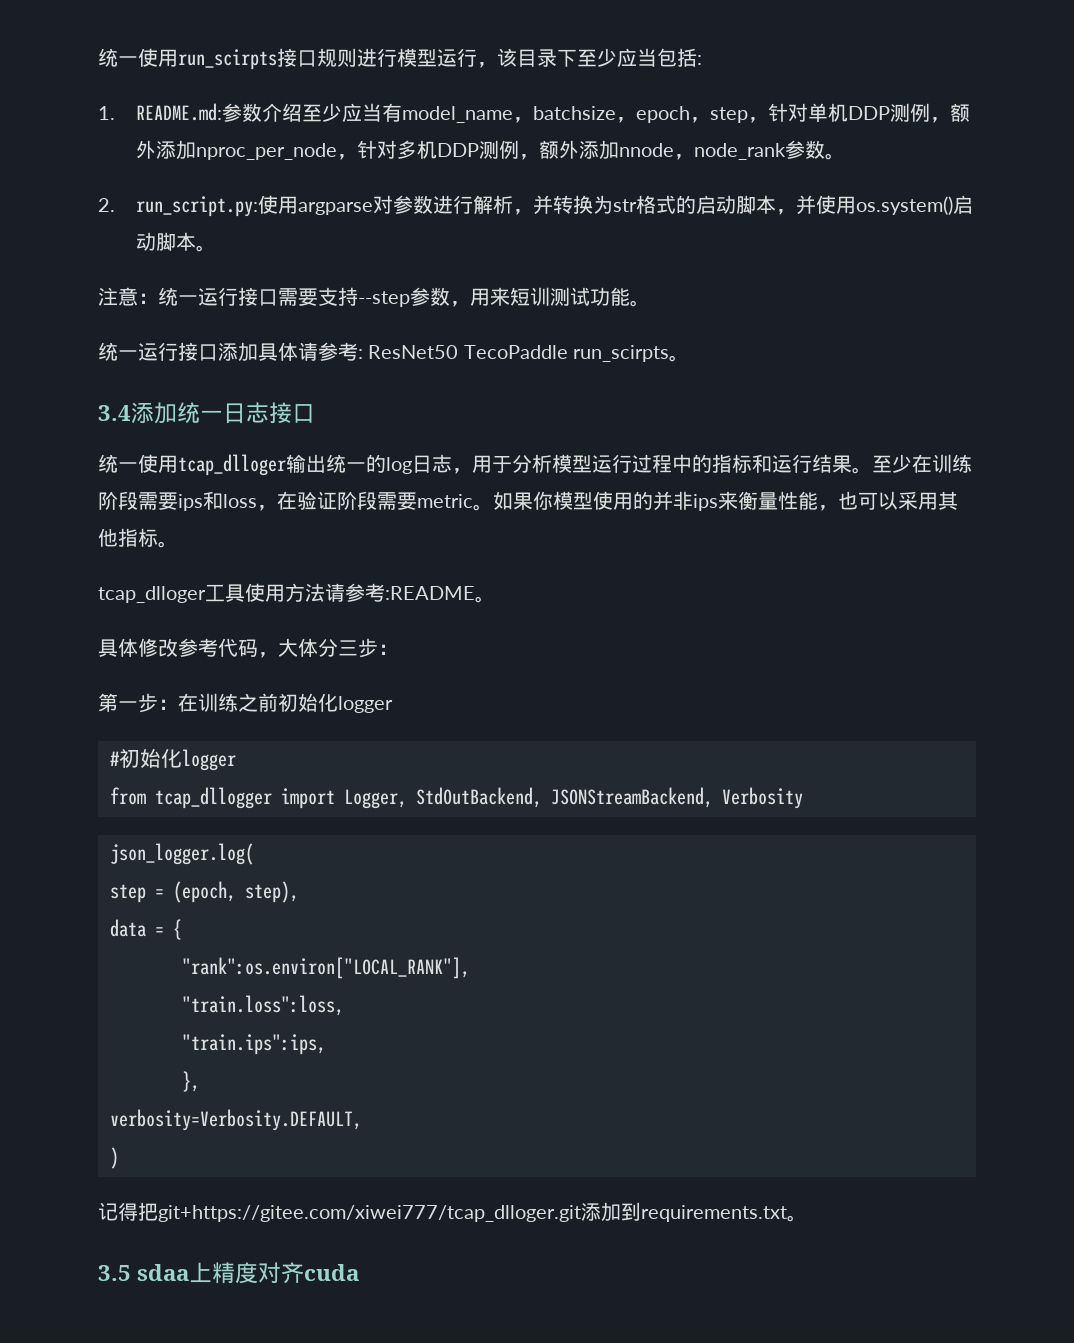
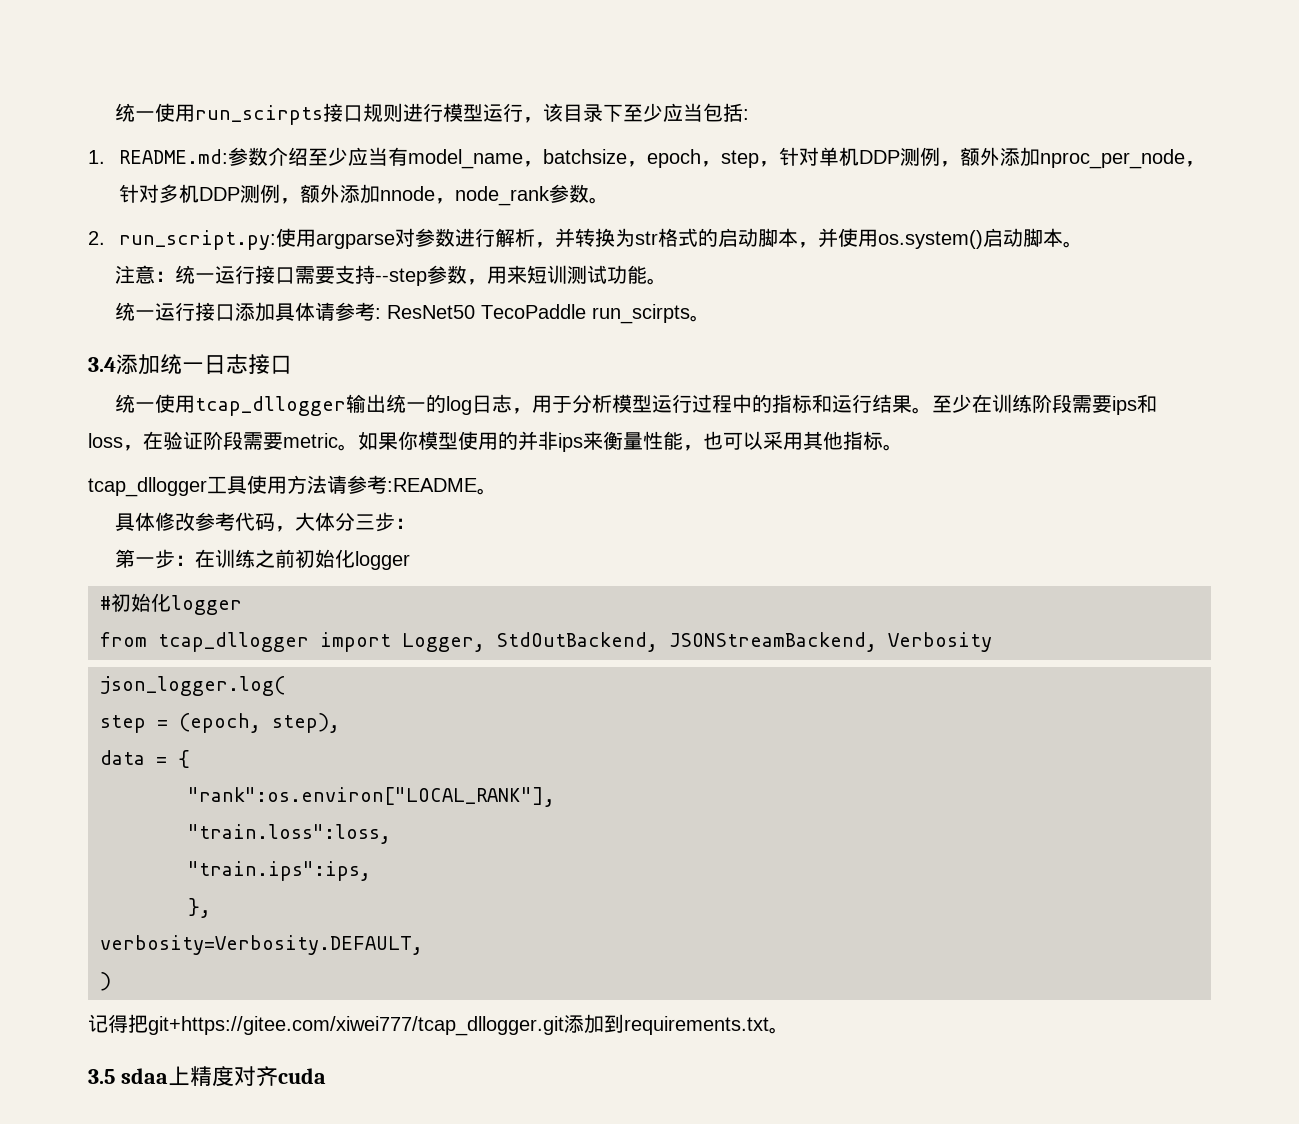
- 统一使用tcap_dlloger输出统一的log日志，用于分析模型运行过程中的指标和运行结果。
+ 统一使用tcap_dllogger输出统一的log日志，用于分析模型运行过程中的指标和运行结果。
- tcap_dlloger工具使用方法请参考:README。
+ tcap_dllogger工具使用方法请参考:README。
- 记得把git+https://gitee.com/xiwei777/tcap_dlloger.git添加到requirements.txt。
+ 记得把git+https://gitee.com/xiwei777/tcap_dllogger.git添加到requirements.txt。

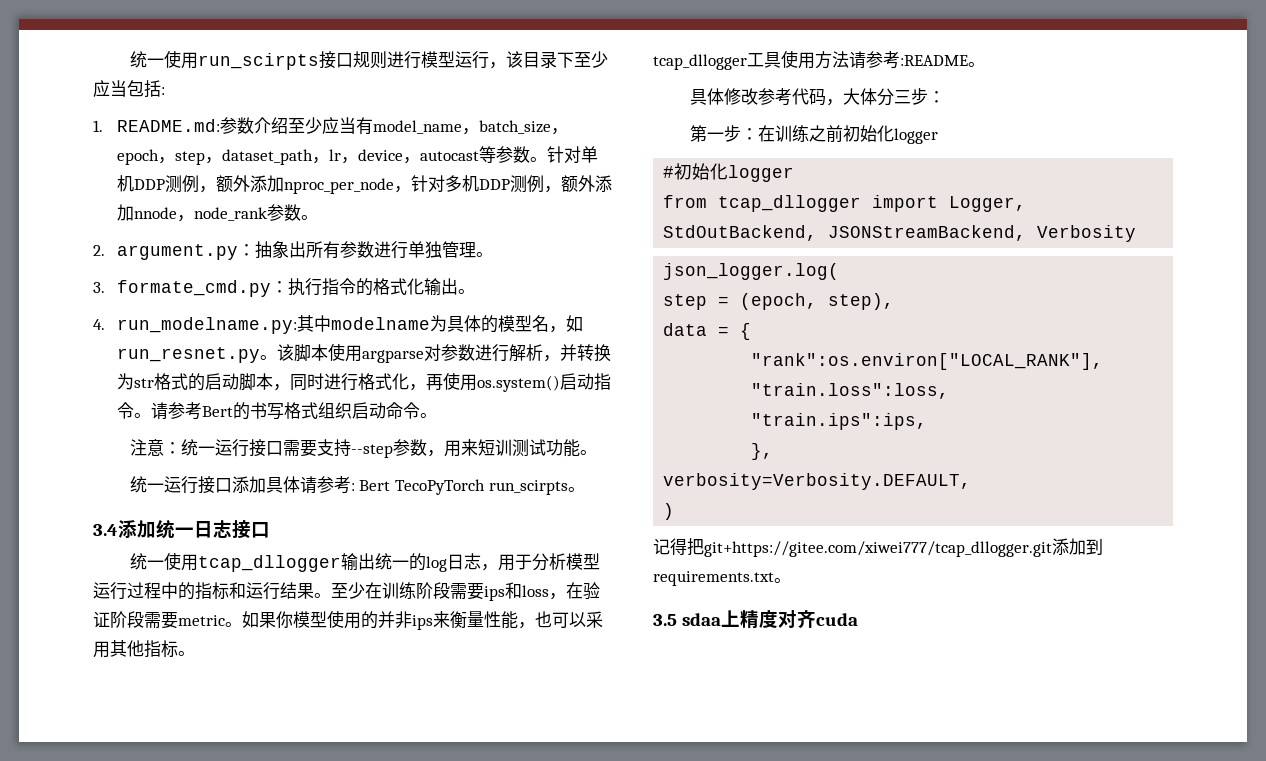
- 1. README.md:参数介绍至少应当有model_name，batchsize，epoch，step，针对单机DDP测例，额外添加nproc_per_node，针对多机DDP测例，额外添加nnode，node_rank参数。
+ 1. README.md:参数介绍至少应当有model_name，batch_size，epoch，step，dataset_path，lr，device，autocast等参数。针对单机DDP测例，额外添加nproc_per_node，针对多机DDP测例，额外添加nnode，node_rank参数。
- 2. run_script.py:使用argparse对参数进行解析，并转换为str格式的启动脚本，并使用os.system()启动脚本。
+ 2. argument.py：抽象出所有参数进行单独管理。
+ 3. formate_cmd.py：执行指令的格式化输出。
+ 4. run_modelname.py:其中modelname为具体的模型名，如run_resnet.py。该脚本使用argparse对参数进行解析，并转换为str格式的启动脚本，同时进行格式化，再使用os.system()启动指令。请参考Bert的书写格式组织启动命令。
- 统一运行接口添加具体请参考: ResNet50 TecoPaddle run_scirpts。
+ 统一运行接口添加具体请参考: Bert TecoPyTorch run_scirpts。

